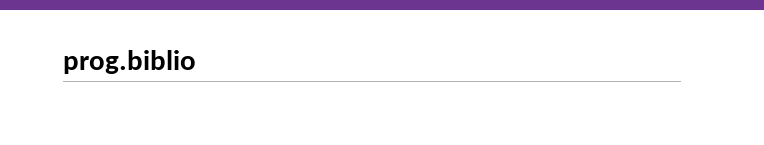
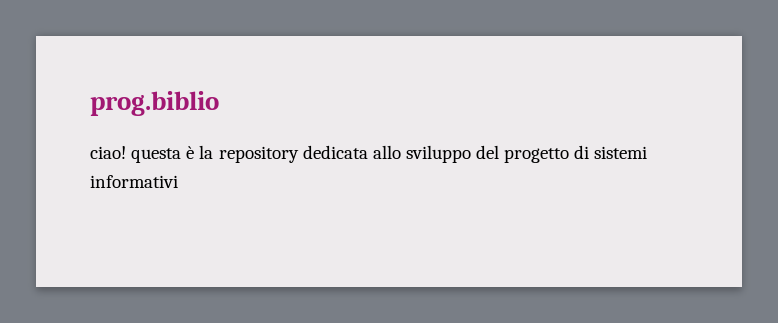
+ ciao! questa è la repository dedicata allo sviluppo del progetto di sistemi informativi

